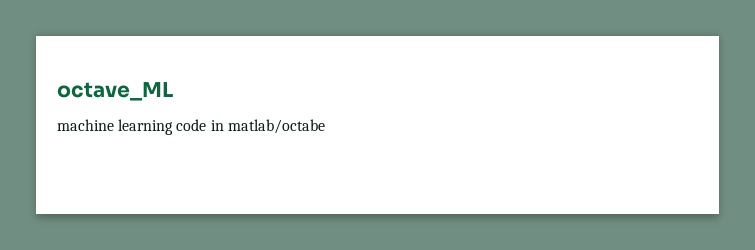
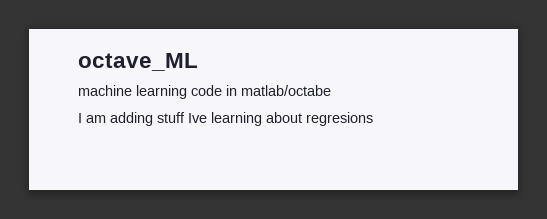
+ I am adding stuff Ive learning about regresions

